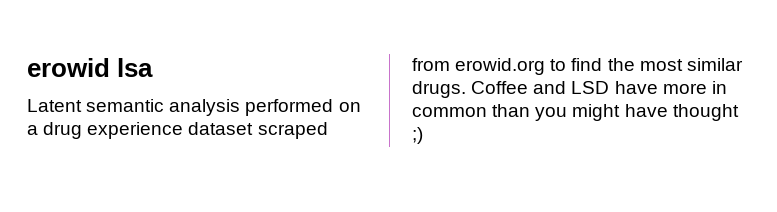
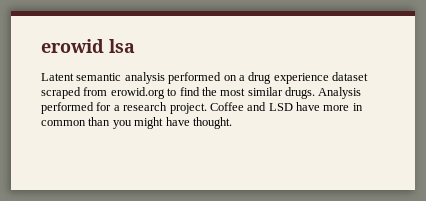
+ Analysis performed for a research project.
- Coffee and LSD have more in common than you might have thought ;)
+ Coffee and LSD have more in common than you might have thought.

